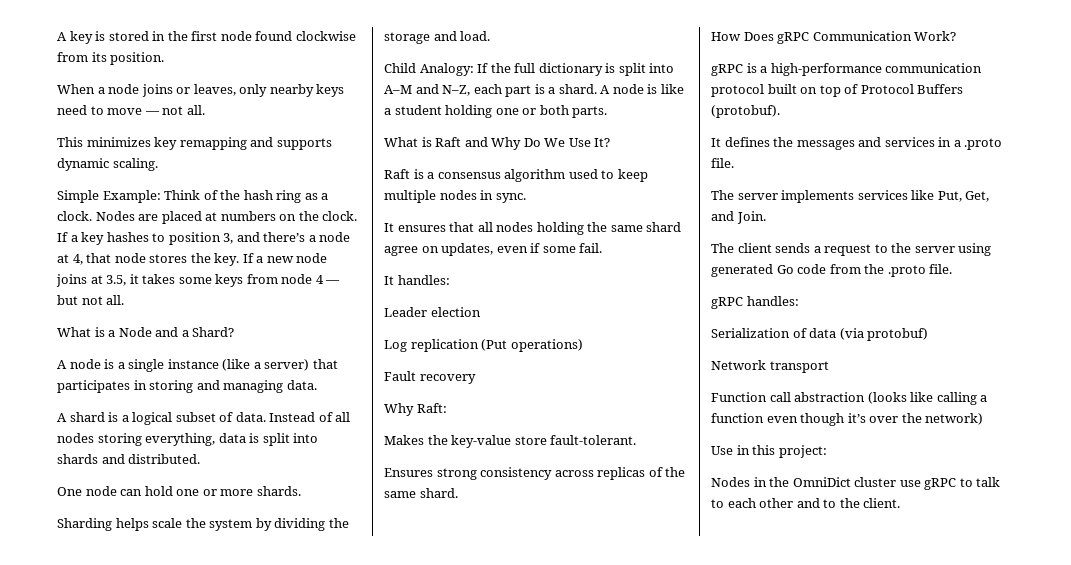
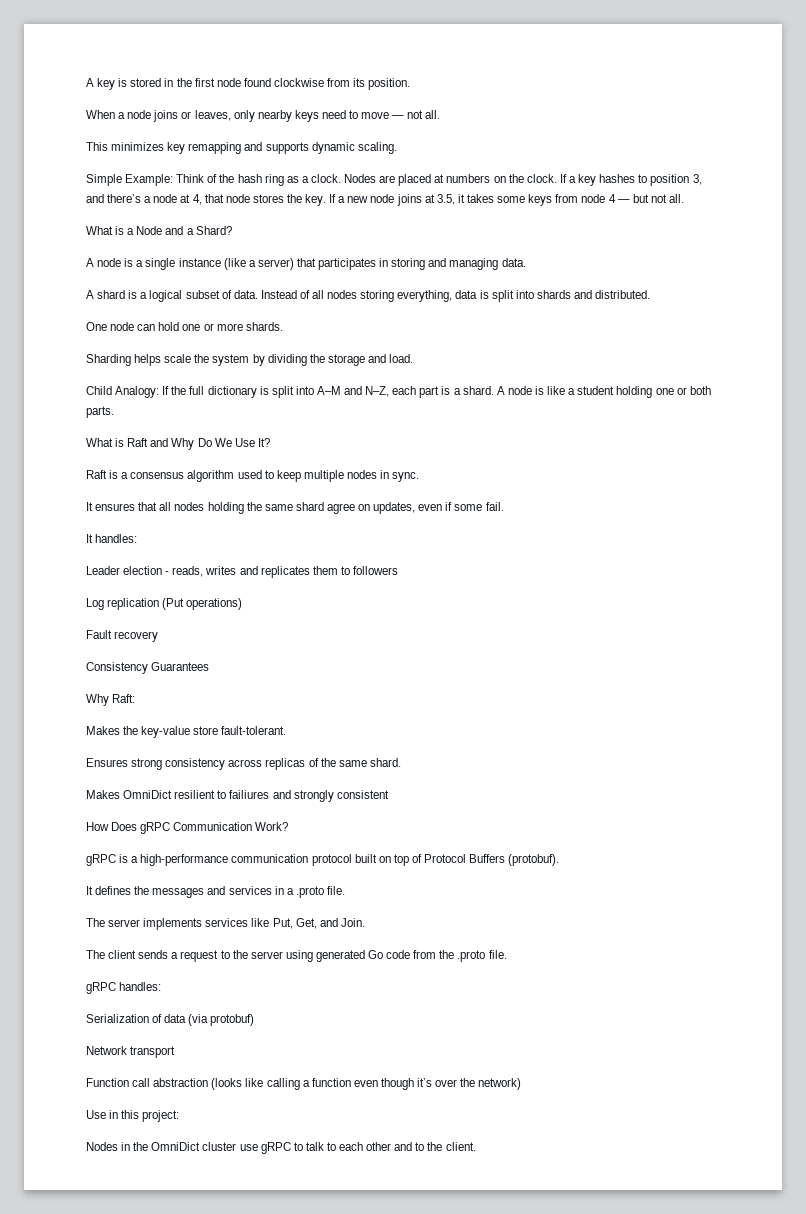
- Leader election
+ Leader election - reads, writes and replicates them to followers
+ Consistency Guarantees
+ Makes OmniDict resilient to failiures and strongly consistent

